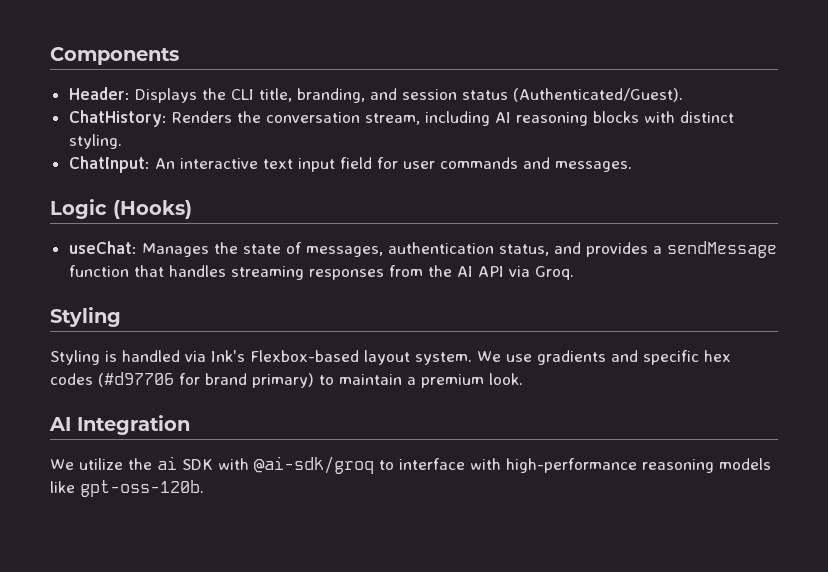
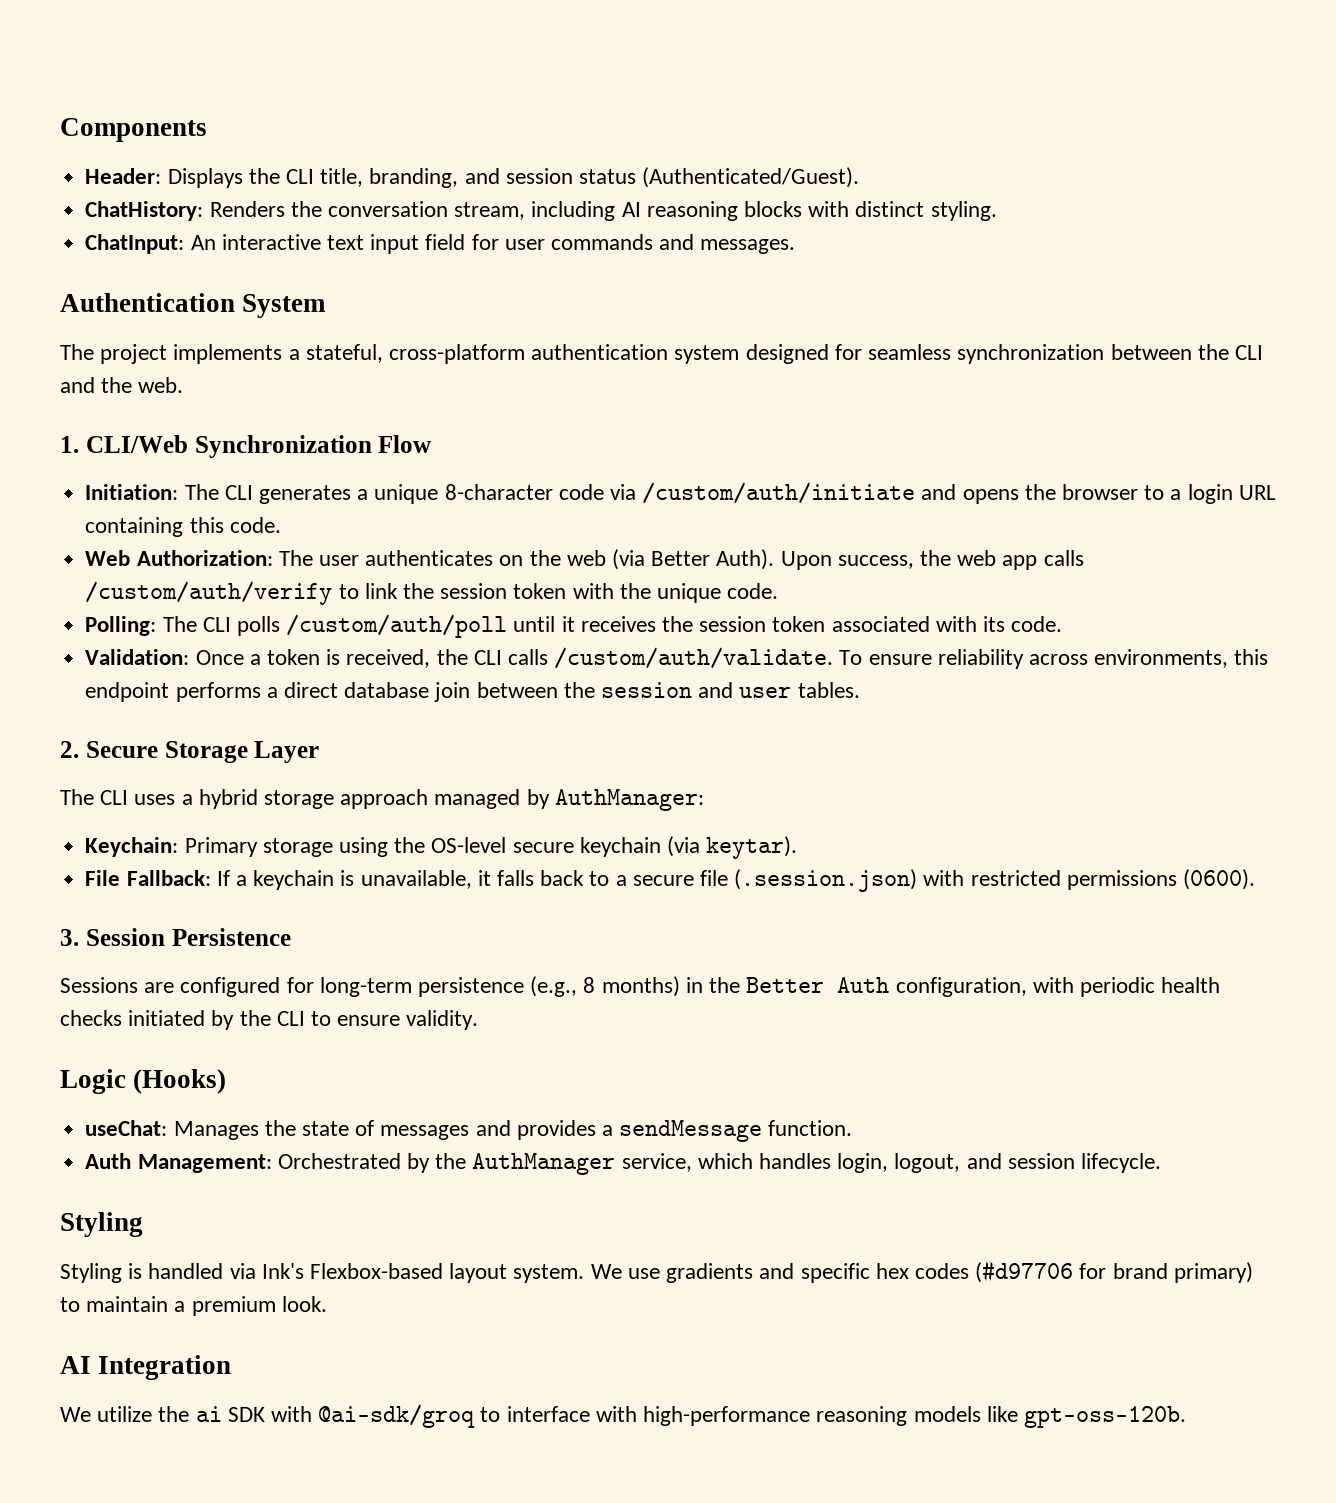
+ Authentication System
+ The project implements a stateful, cross-platform authentication system designed for seamless synchronization between the CLI and the web.
+ 1. CLI/Web Synchronization Flow
+ Initiation: The CLI generates a unique 8-character code via /custom/auth/initiate and opens the browser to a login URL containing this code.
+ Web Authorization: The user authenticates on the web (via Better Auth). Upon success, the web app calls /custom/auth/verify to link the session token with the unique code.
+ Polling: The CLI polls /custom/auth/poll until it receives the session token associated with its code.
+ Validation: Once a token is received, the CLI calls /custom/auth/validate. To ensure reliability across environments, this endpoint performs a direct database join between the session and user tables.
+ 2. Secure Storage Layer
+ The CLI uses a hybrid storage approach managed by AuthManager:
+ Keychain: Primary storage using the OS-level secure keychain (via keytar).
+ File Fallback: If a keychain is unavailable, it falls back to a secure file (.session.json) with restricted permissions (0600).
+ 3. Session Persistence
+ Sessions are configured for long-term persistence (e.g., 8 months) in the Better Auth configuration, with periodic health checks initiated by the CLI to ensure validity.
- useChat: Manages the state of messages, authentication status, and provides a sendMessage function that handles streaming responses from the AI API via Groq.
+ useChat: Manages the state of messages and provides a sendMessage function.
+ Auth Management: Orchestrated by the AuthManager service, which handles login, logout, and session lifecycle.

